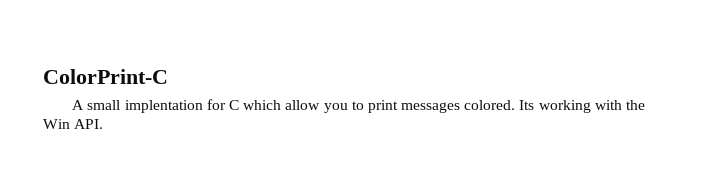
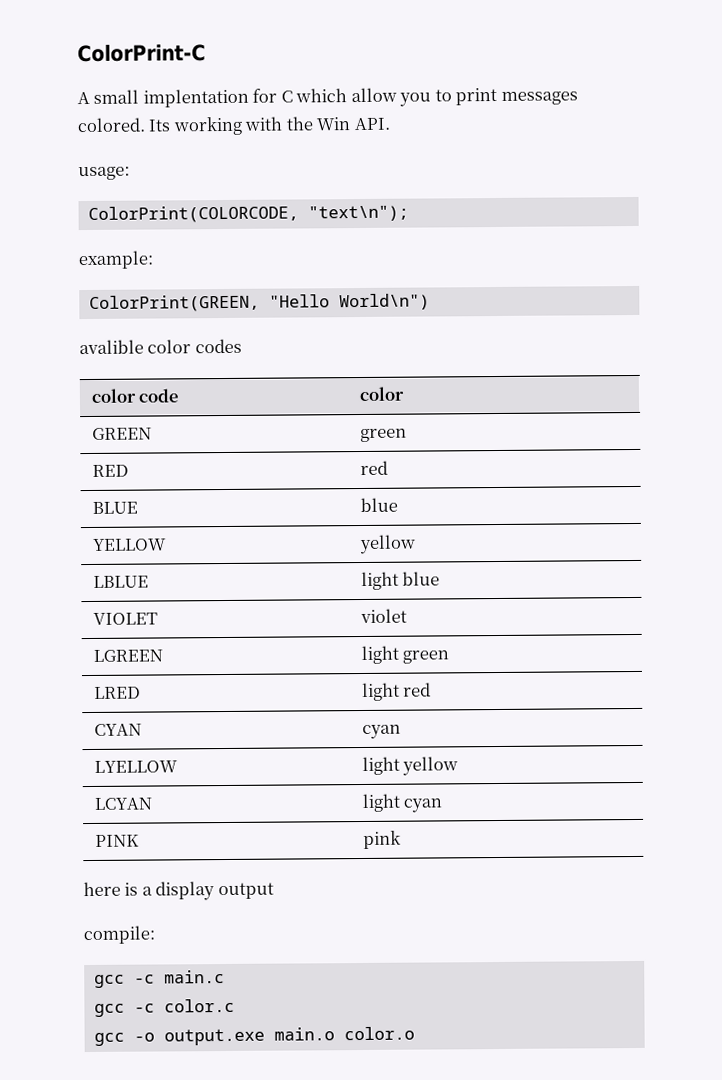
+ usage:
+ ColorPrint(COLORCODE, "text\n");
+ example:
+ ColorPrint(GREEN, "Hello World\n")
+ avalible color codes
+ color code | color
+ GREEN | green
+ RED | red
+ BLUE | blue
+ YELLOW | yellow
+ LBLUE | light blue
+ VIOLET | violet
+ LGREEN | light green
+ LRED | light red
+ CYAN | cyan
+ LYELLOW | light yellow
+ LCYAN | light cyan
+ PINK | pink
+ here is a display output
+ compile:
+ gcc -c main.c
+ gcc -c color.c
+ gcc -o output.exe main.o color.o

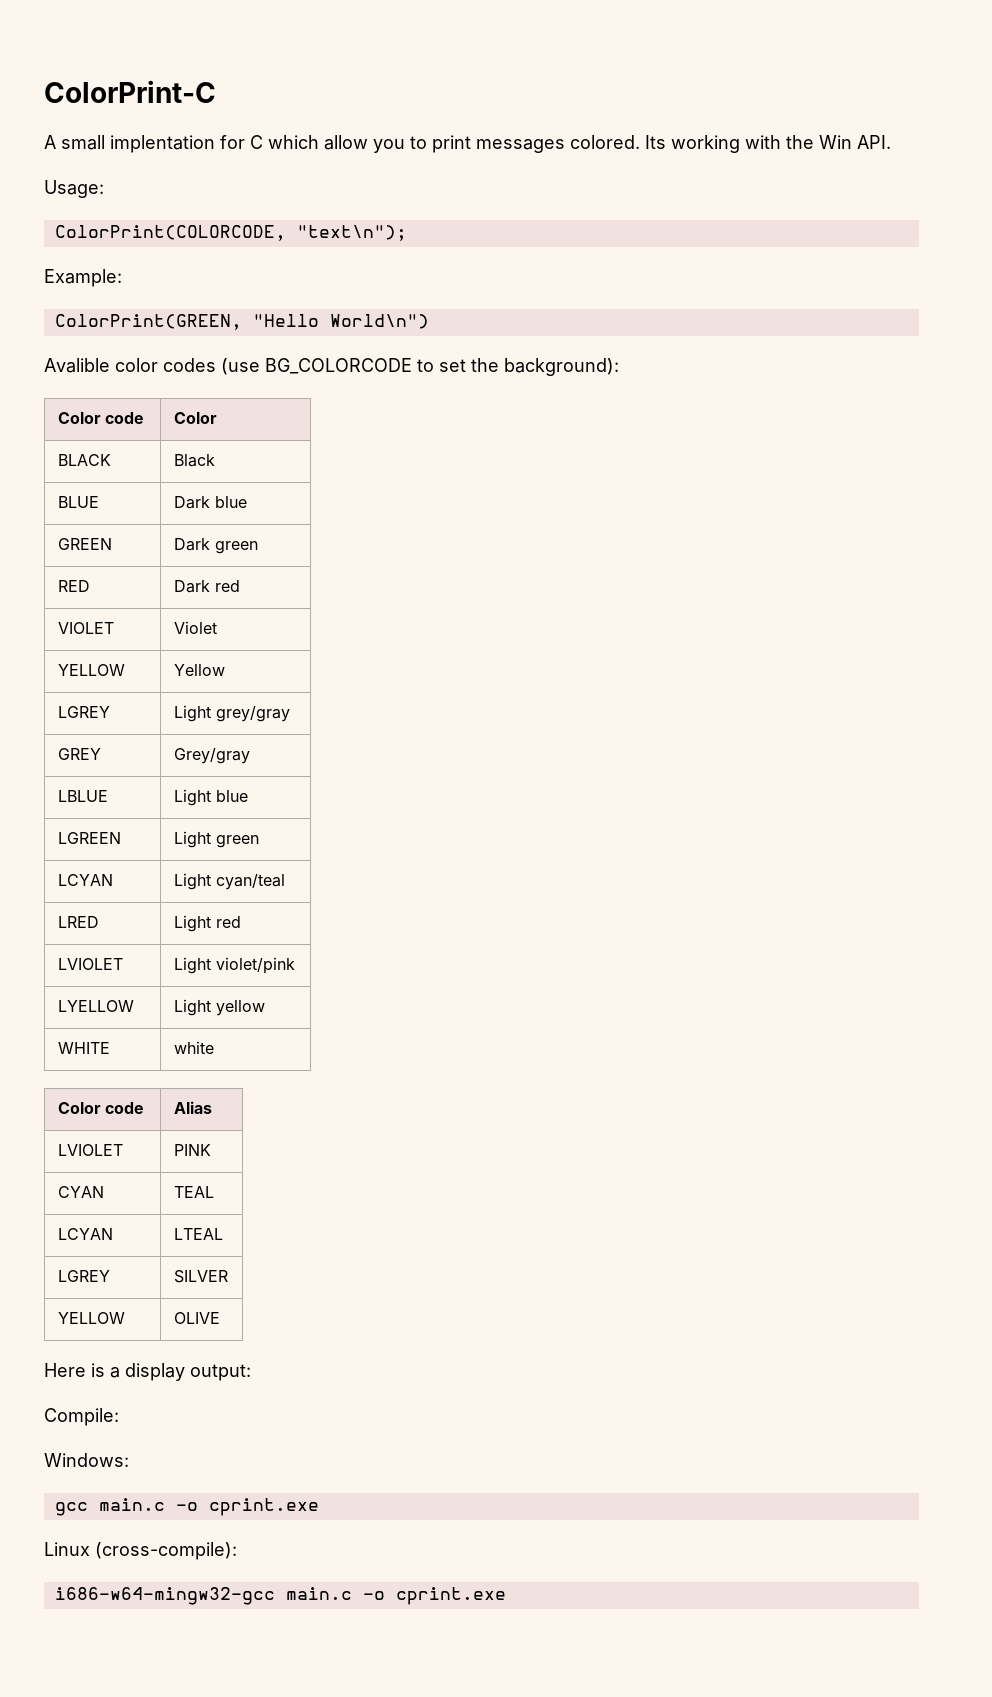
- usage:
+ Usage:
- example:
+ Example:
- avalible color codes
- color code | color
+ Avalible color codes (use BG_COLORCODE to set the background):
+ Color code | Color
+ BLACK | Black
+ BLUE | Dark blue
- GREEN | green
+ GREEN | Dark green
- RED | red
- BLUE | blue
- YELLOW | yellow
+ RED | Dark red
+ VIOLET | Violet
+ YELLOW | Yellow
+ LGREY | Light grey/gray
+ GREY | Grey/gray
- LBLUE | light blue
- VIOLET | violet
+ LBLUE | Light blue
- LGREEN | light green
+ LGREEN | Light green
+ LCYAN | Light cyan/teal
- LRED | light red
- CYAN | cyan
- LYELLOW | light yellow
- LCYAN | light cyan
- PINK | pink
- here is a display output
- compile:
- gcc -c main.c
- gcc -c color.c
- gcc -o output.exe main.o color.o
+ LRED | Light red
+ LVIOLET | Light violet/pink
+ LYELLOW | Light yellow
+ WHITE | white
+ Color code | Alias
+ LVIOLET | PINK
+ CYAN | TEAL
+ LCYAN | LTEAL
+ LGREY | SILVER
+ YELLOW | OLIVE
+ Here is a display output:
+ Compile:
+ Windows:
+ gcc main.c -o cprint.exe
+ Linux (cross-compile):
+ i686-w64-mingw32-gcc main.c -o cprint.exe

